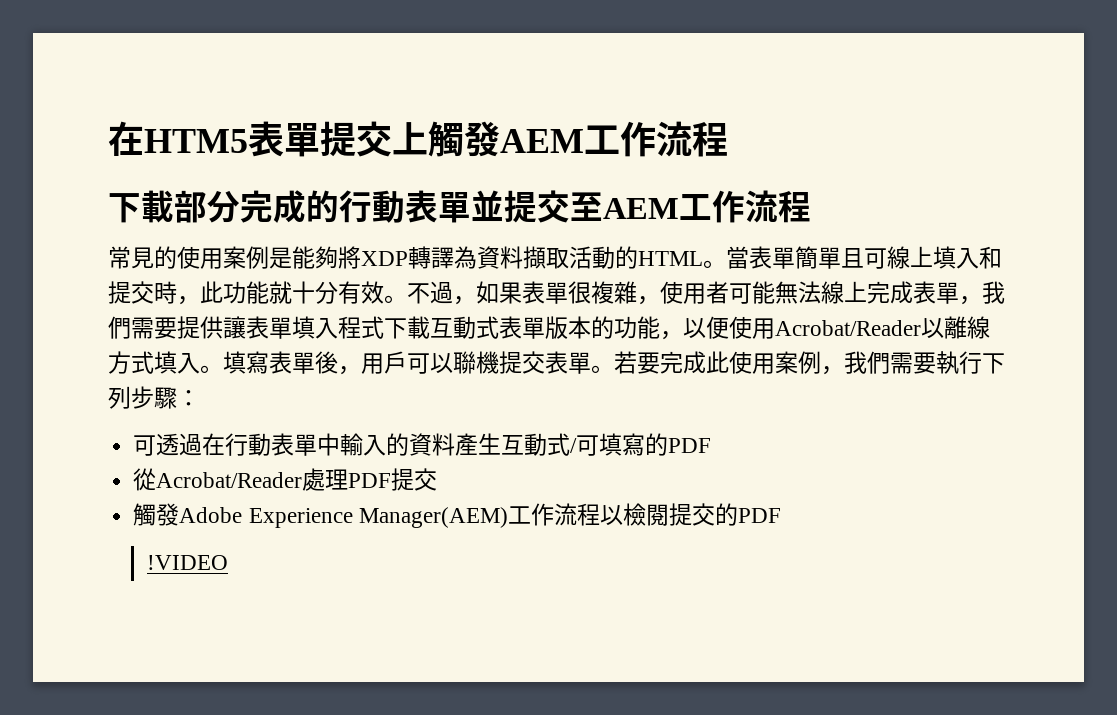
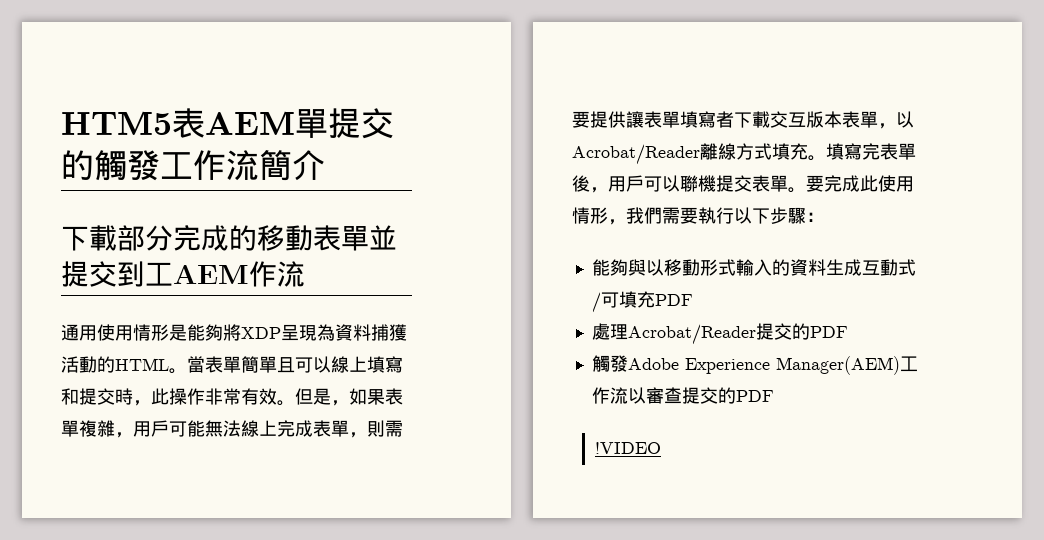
- 在HTM5表單提交上觸發AEM工作流程
+ HTM5表AEM單提交的觸發工作流簡介
- 下載部分完成的行動表單並提交至AEM工作流程
- 常見的使用案例是能夠將XDP轉譯為資料擷取活動的HTML。
+ 下載部分完成的移動表單並提交到工AEM作流
+ 通用使用情形是能夠將XDP呈現為資料捕獲活動的HTML。
- 當表單簡單且可線上填入和提交時，此功能就十分有效。不過，如果表單很複雜，使用者可能無法線上完成表單，我們需要提供讓表單填入程式下載互動式表單版本的功能，以便使用Acrobat/Reader以離線方式填入。填寫表單後，用戶可以聯機提交表單。
+ 當表單簡單且可以線上填寫和提交時，此操作非常有效。但是，如果表單複雜，用戶可能無法線上完成表單，則需要提供讓表單填寫者下載交互版本表單，以Acrobat/Reader離線方式填充。填寫完表單後，用戶可以聯機提交表單。
- 若要完成此使用案例，我們需要執行下列步驟：
+ 要完成此使用情形，我們需要執行以下步驟：
- 可透過在行動表單中輸入的資料產生互動式/可填寫的PDF
- 從Acrobat/Reader處理PDF提交
+ 能夠與以移動形式輸入的資料生成互動式/可填充PDF
+ 處理Acrobat/Reader提交的PDF
- 觸發Adobe Experience Manager(AEM)工作流程以檢閱提交的PDF
+ 觸發Adobe Experience Manager(AEM)工作流以審查提交的PDF

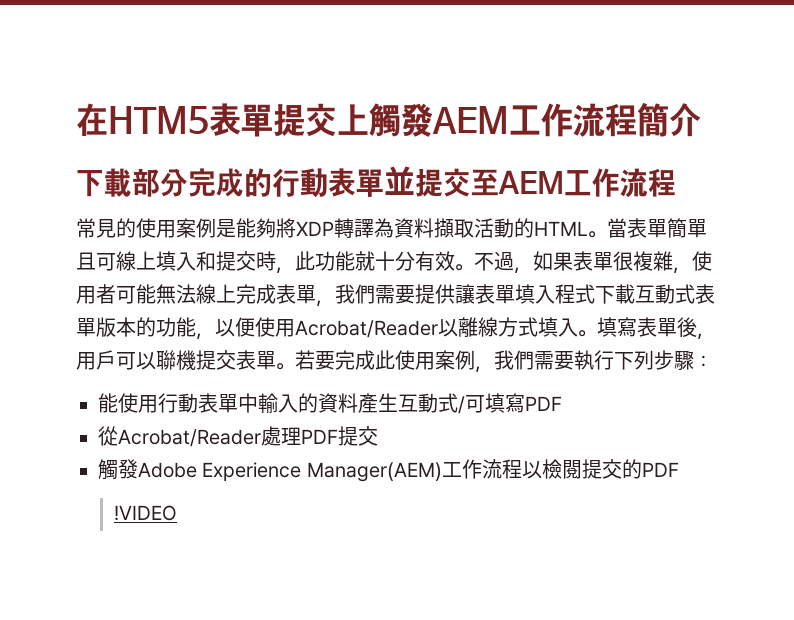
- HTM5表AEM單提交的觸發工作流簡介
+ 在HTM5表單提交上觸發AEM工作流程簡介
- 下載部分完成的移動表單並提交到工AEM作流
- 通用使用情形是能夠將XDP呈現為資料捕獲活動的HTML。
+ 下載部分完成的行動表單並提交至AEM工作流程
+ 常見的使用案例是能夠將XDP轉譯為資料擷取活動的HTML。
- 當表單簡單且可以線上填寫和提交時，此操作非常有效。但是，如果表單複雜，用戶可能無法線上完成表單，則需要提供讓表單填寫者下載交互版本表單，以Acrobat/Reader離線方式填充。填寫完表單後，用戶可以聯機提交表單。
+ 當表單簡單且可線上填入和提交時，此功能就十分有效。不過，如果表單很複雜，使用者可能無法線上完成表單，我們需要提供讓表單填入程式下載互動式表單版本的功能，以便使用Acrobat/Reader以離線方式填入。填寫表單後，用戶可以聯機提交表單。
- 要完成此使用情形，我們需要執行以下步驟：
+ 若要完成此使用案例，我們需要執行下列步驟：
- 能夠與以移動形式輸入的資料生成互動式/可填充PDF
- 處理Acrobat/Reader提交的PDF
+ 能使用行動表單中輸入的資料產生互動式/可填寫PDF
+ 從Acrobat/Reader處理PDF提交
- 觸發Adobe Experience Manager(AEM)工作流以審查提交的PDF
+ 觸發Adobe Experience Manager(AEM)工作流程以檢閱提交的PDF

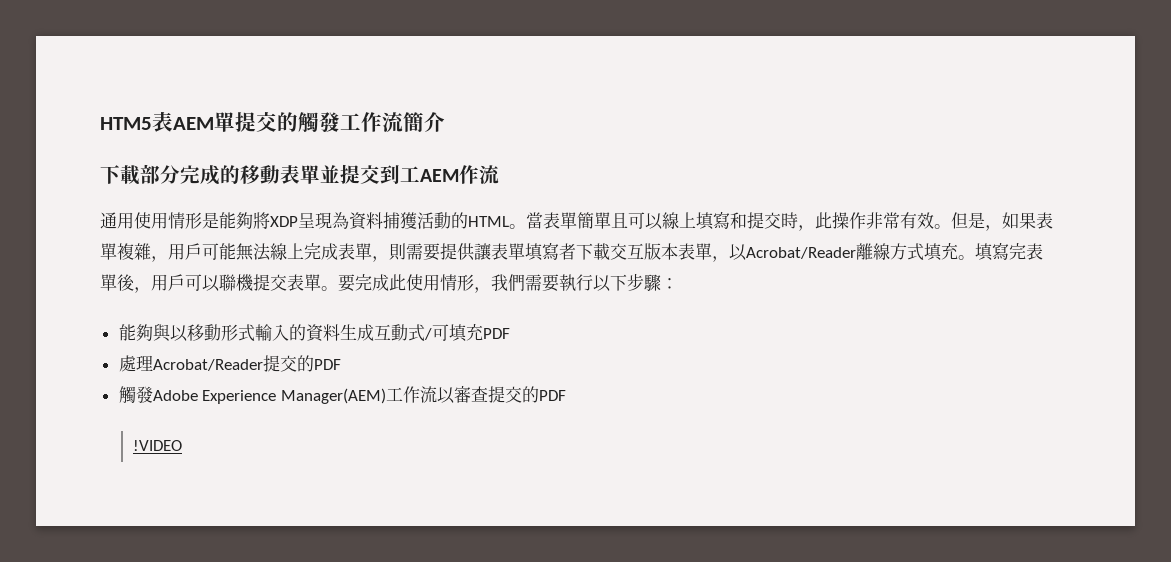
- 在HTM5表單提交上觸發AEM工作流程簡介
+ HTM5表AEM單提交的觸發工作流簡介
- 下載部分完成的行動表單並提交至AEM工作流程
- 常見的使用案例是能夠將XDP轉譯為資料擷取活動的HTML。
+ 下載部分完成的移動表單並提交到工AEM作流
+ 通用使用情形是能夠將XDP呈現為資料捕獲活動的HTML。
- 當表單簡單且可線上填入和提交時，此功能就十分有效。不過，如果表單很複雜，使用者可能無法線上完成表單，我們需要提供讓表單填入程式下載互動式表單版本的功能，以便使用Acrobat/Reader以離線方式填入。填寫表單後，用戶可以聯機提交表單。
+ 當表單簡單且可以線上填寫和提交時，此操作非常有效。但是，如果表單複雜，用戶可能無法線上完成表單，則需要提供讓表單填寫者下載交互版本表單，以Acrobat/Reader離線方式填充。填寫完表單後，用戶可以聯機提交表單。
- 若要完成此使用案例，我們需要執行下列步驟：
+ 要完成此使用情形，我們需要執行以下步驟：
- 能使用行動表單中輸入的資料產生互動式/可填寫PDF
- 從Acrobat/Reader處理PDF提交
+ 能夠與以移動形式輸入的資料生成互動式/可填充PDF
+ 處理Acrobat/Reader提交的PDF
- 觸發Adobe Experience Manager(AEM)工作流程以檢閱提交的PDF
+ 觸發Adobe Experience Manager(AEM)工作流以審查提交的PDF

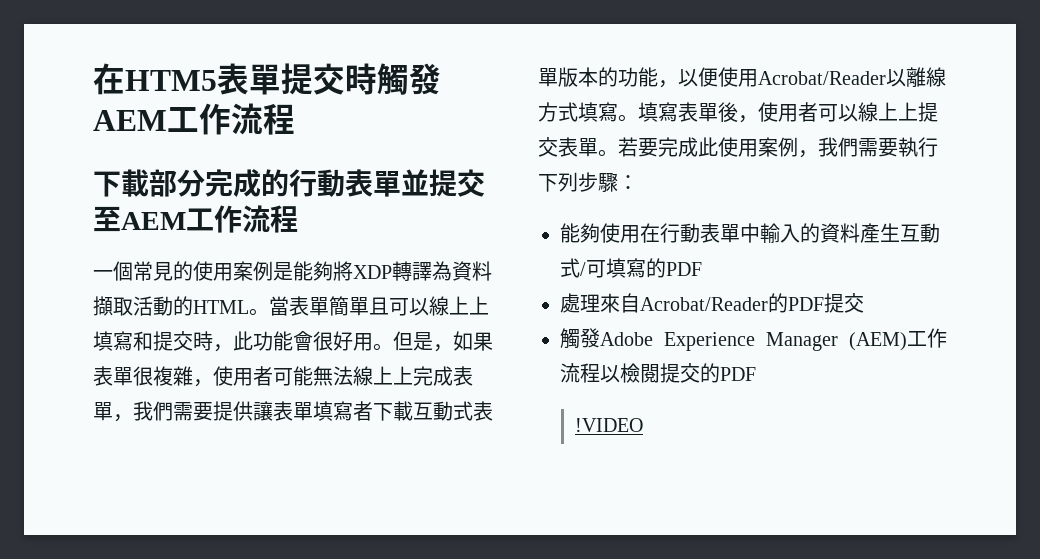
- HTM5表AEM單提交的觸發工作流簡介
+ 在HTM5表單提交時觸發AEM工作流程
- 下載部分完成的移動表單並提交到工AEM作流
- 通用使用情形是能夠將XDP呈現為資料捕獲活動的HTML。
+ 下載部分完成的行動表單並提交至AEM工作流程
+ 一個常見的使用案例是能夠將XDP轉譯為資料擷取活動的HTML。
- 當表單簡單且可以線上填寫和提交時，此操作非常有效。
+ 當表單簡單且可以線上上填寫和提交時，此功能會很好用。
- 但是，如果表單複雜，用戶可能無法線上完成表單，則需要提供讓表單填寫者下載交互版本表單，以Acrobat/Reader離線方式填充。填寫完表單後，用戶可以聯機提交表單。
+ 但是，如果表單很複雜，使用者可能無法線上上完成表單，我們需要提供讓表單填寫者下載互動式表單版本的功能，以便使用Acrobat/Reader以離線方式填寫。填寫表單後，使用者可以線上上提交表單。
- 要完成此使用情形，我們需要執行以下步驟：
+ 若要完成此使用案例，我們需要執行下列步驟：
- 能夠與以移動形式輸入的資料生成互動式/可填充PDF
+ 能夠使用在行動表單中輸入的資料產生互動式/可填寫的PDF
- 處理Acrobat/Reader提交的PDF
+ 處理來自Acrobat/Reader的PDF提交
- 觸發Adobe Experience Manager(AEM)工作流以審查提交的PDF
+ 觸發Adobe Experience Manager (AEM)工作流程以檢閱提交的PDF

